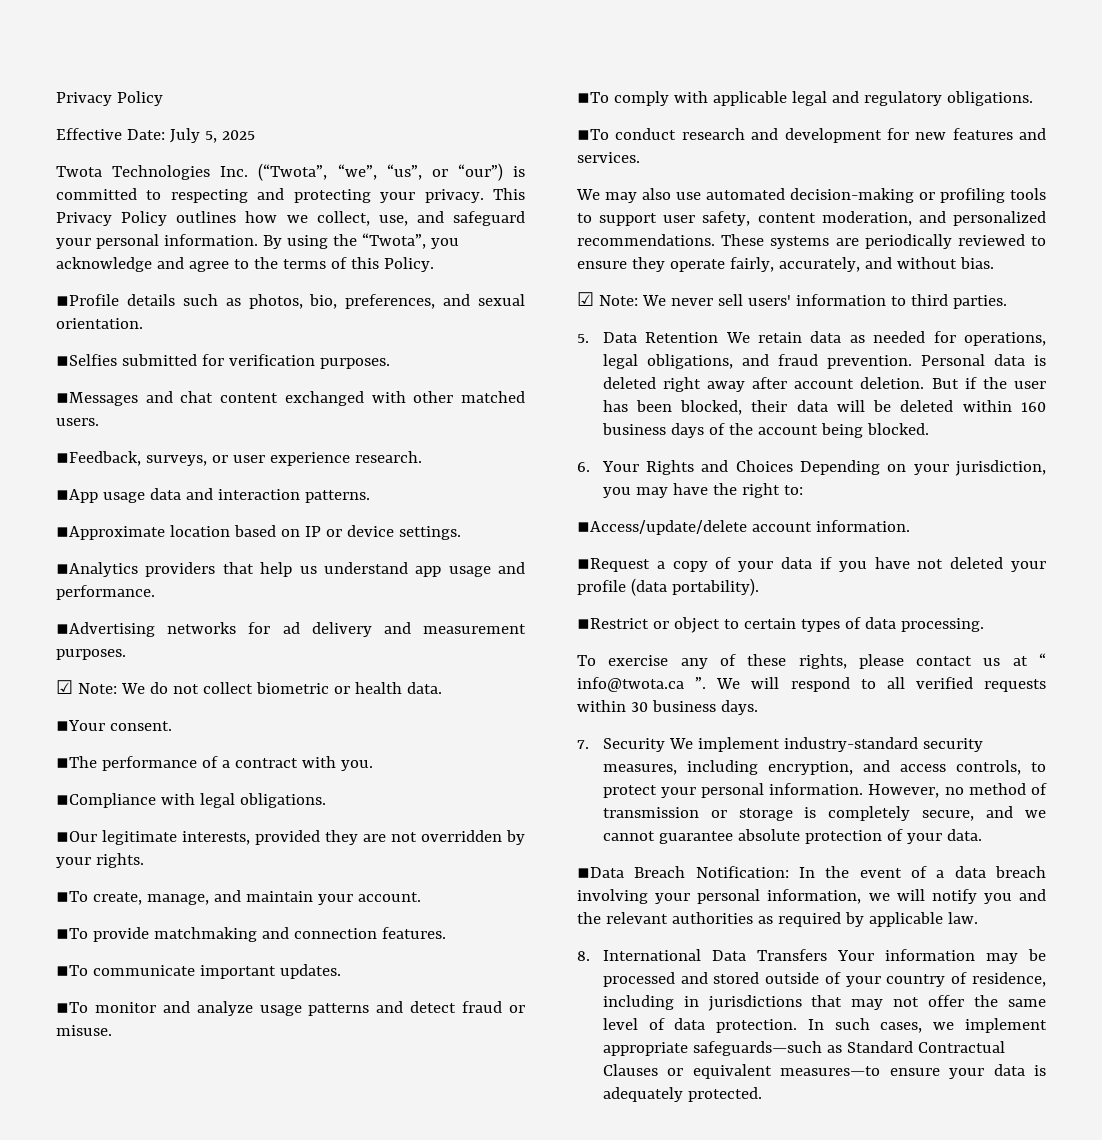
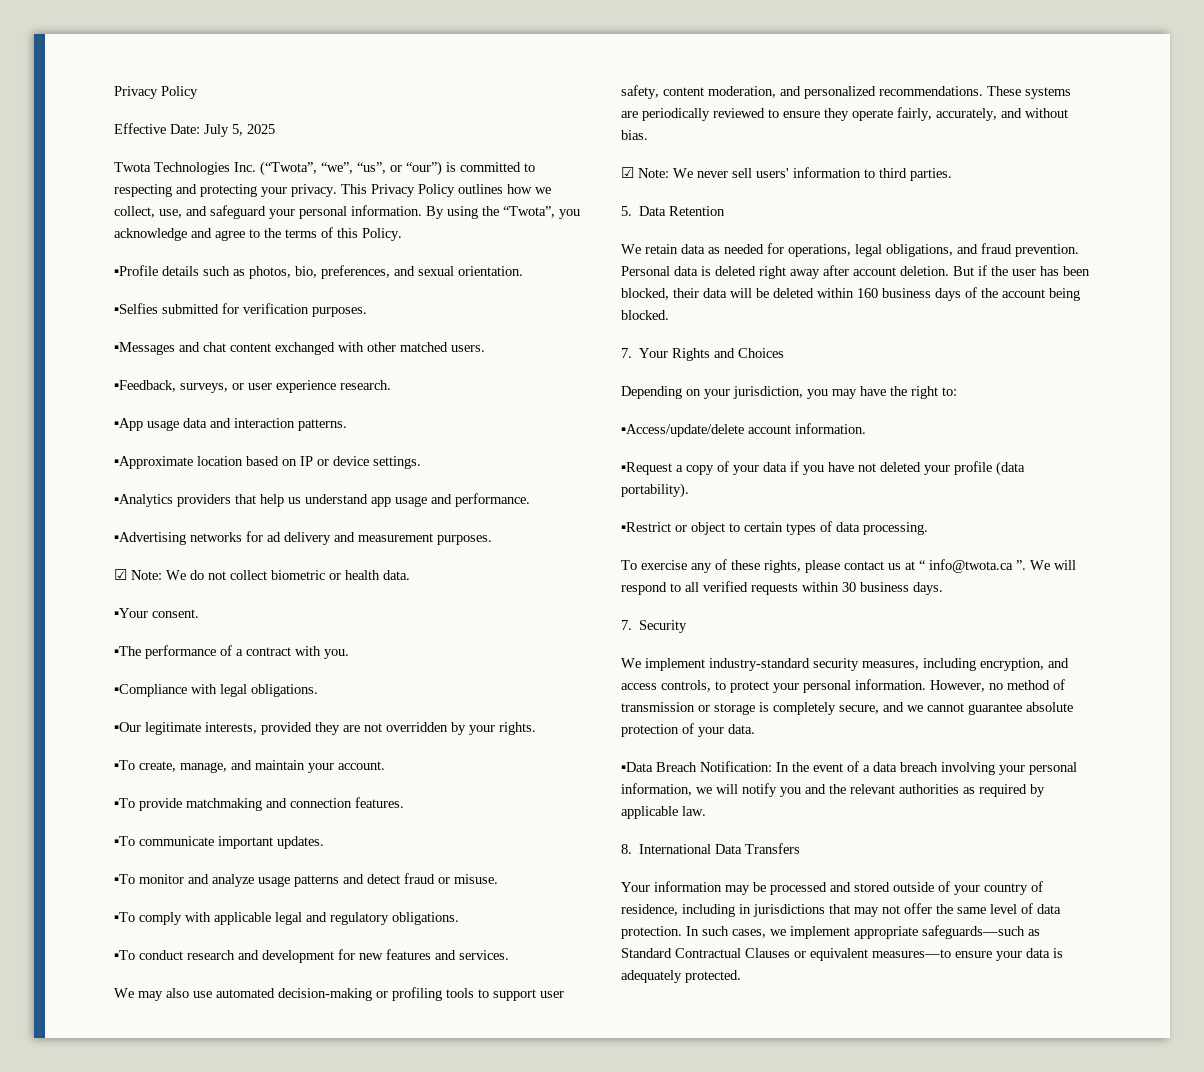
- 5. Data Retention We retain data as needed for operations, legal obligations, and fraud prevention.
+ 5. Data Retention
+ We retain data as needed for operations, legal obligations, and fraud prevention.
- 6. Your Rights and Choices Depending on your jurisdiction, you may have the right to:
+ 7. Your Rights and Choices
+ Depending on your jurisdiction, you may have the right to:
- 7. Security We implement industry-standard security measures, including encryption, and access controls, to protect your personal information.
+ 7. Security
+ We implement industry-standard security measures, including encryption, and access controls, to protect your personal information.
- 8. International Data Transfers Your information may be processed and stored outside of your country of residence, including in jurisdictions that may not offer the same level of data protection.
+ 8. International Data Transfers
+ Your information may be processed and stored outside of your country of residence, including in jurisdictions that may not offer the same level of data protection.

